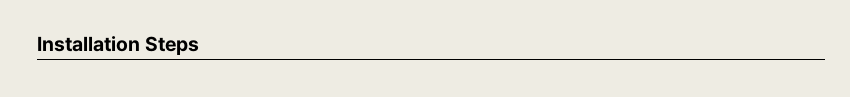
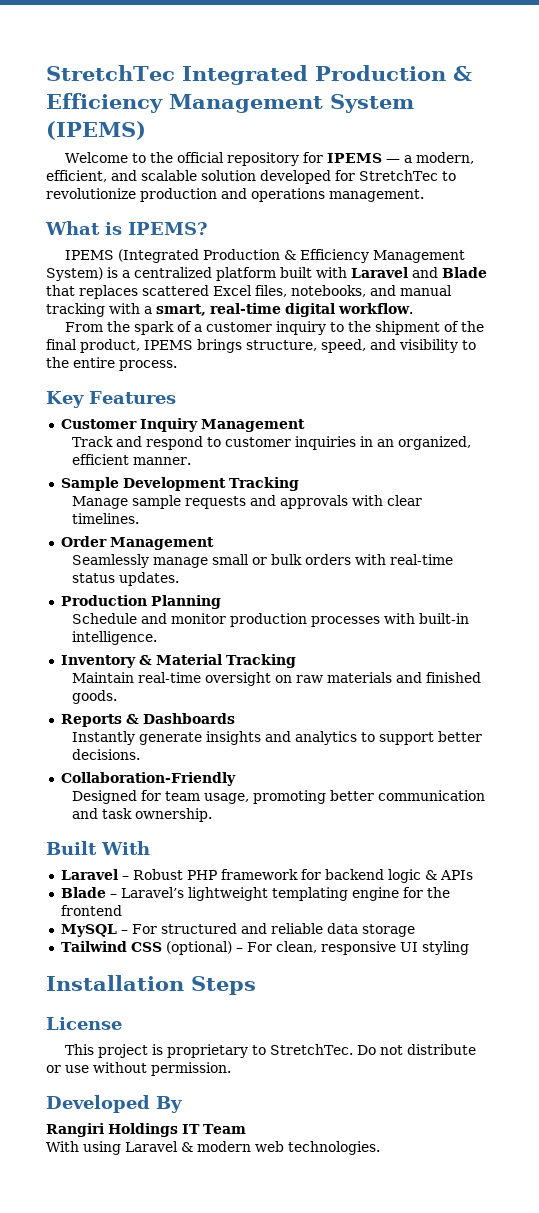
+ StretchTec Integrated Production & Efficiency Management System (IPEMS)
+ Welcome to the official repository for IPEMS — a modern, efficient, and scalable solution developed for StretchTec to revolutionize production and operations management.
+ What is IPEMS?
+ IPEMS (Integrated Production & Efficiency Management System) is a centralized platform built with Laravel and Blade that replaces scattered Excel files, notebooks, and manual tracking with a smart, real-time digital workflow.
+ From the spark of a customer inquiry to the shipment of the final product, IPEMS brings structure, speed, and visibility to the entire process.
+ Key Features
+ Customer Inquiry Management
+ Track and respond to customer inquiries in an organized, efficient manner.
+ Sample Development Tracking
+ Manage sample requests and approvals with clear timelines.
+ Order Management
+ Seamlessly manage small or bulk orders with real-time status updates.
+ Production Planning
+ Schedule and monitor production processes with built-in intelligence.
+ Inventory & Material Tracking
+ Maintain real-time oversight on raw materials and finished goods.
+ Reports & Dashboards
+ Instantly generate insights and analytics to support better decisions.
+ Collaboration-Friendly
+ Designed for team usage, promoting better communication and task ownership.
+ Built With
+ Laravel – Robust PHP framework for backend logic & APIs
+ Blade – Laravel’s lightweight templating engine for the frontend
+ MySQL – For structured and reliable data storage
+ Tailwind CSS (optional) – For clean, responsive UI styling
  Installation Steps
+ License
+ This project is proprietary to StretchTec. Do not distribute or use without permission.
+ Developed By
+ Rangiri Holdings IT Team
+ With using Laravel & modern web technologies.

